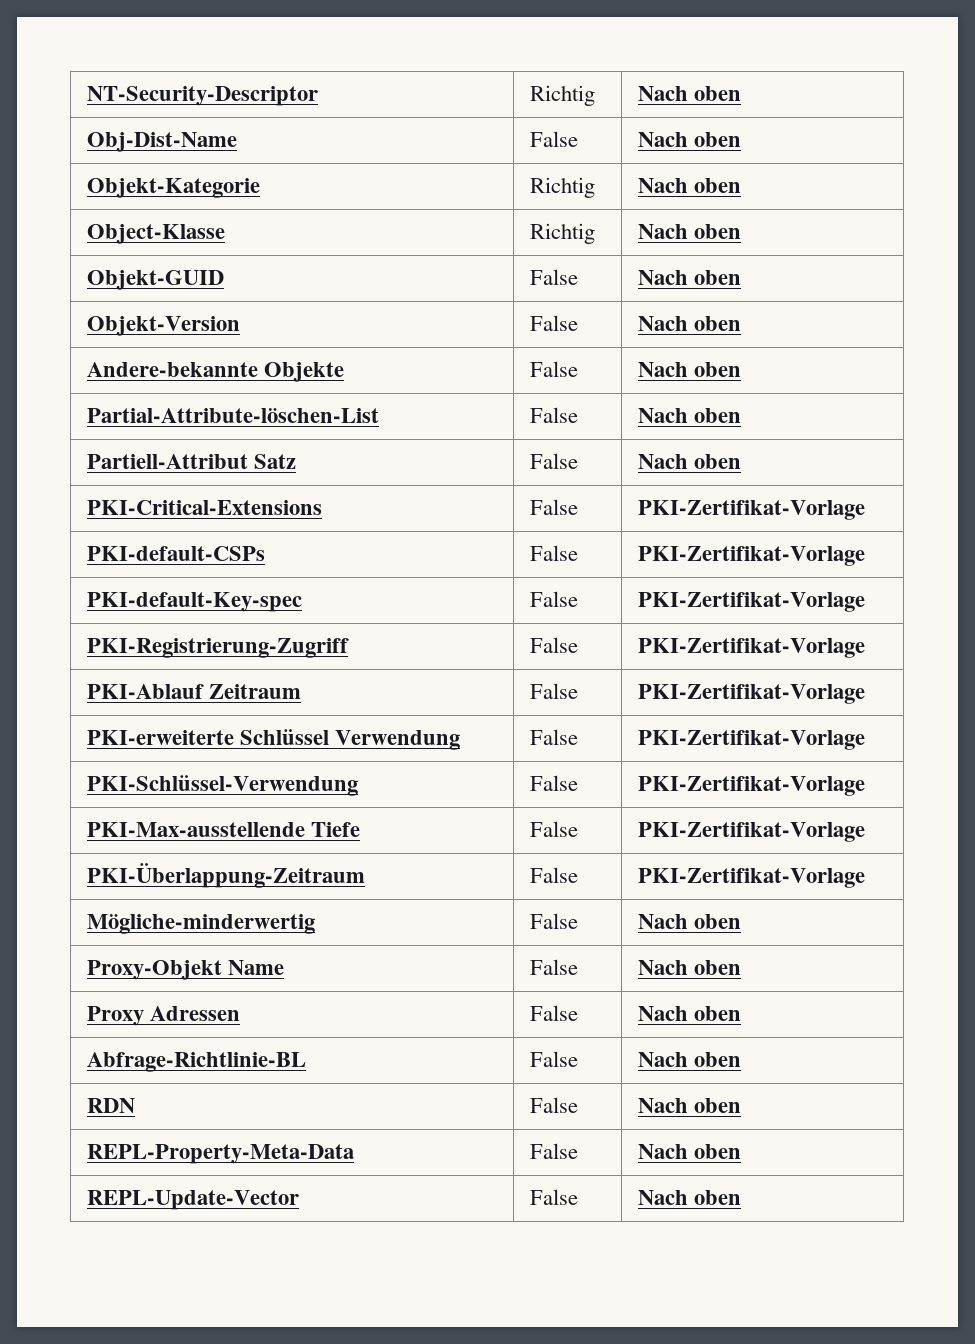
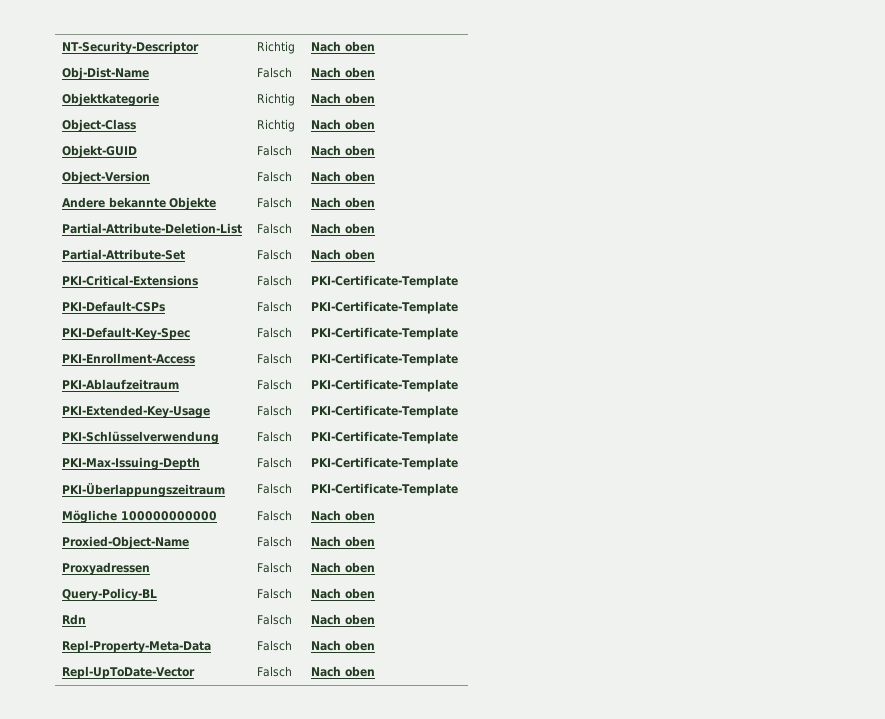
- Obj-Dist-Name | False | Nach oben
- Objekt-Kategorie | Richtig | Nach oben
- Object-Klasse | Richtig | Nach oben
+ Obj-Dist-Name | Falsch | Nach oben
+ Objektkategorie | Richtig | Nach oben
+ Object-Class | Richtig | Nach oben
- Objekt-GUID | False | Nach oben
- Objekt-Version | False | Nach oben
- Andere-bekannte Objekte | False | Nach oben
- Partial-Attribute-löschen-List | False | Nach oben
- Partiell-Attribut Satz | False | Nach oben
+ Objekt-GUID | Falsch | Nach oben
+ Object-Version | Falsch | Nach oben
+ Andere bekannte Objekte | Falsch | Nach oben
+ Partial-Attribute-Deletion-List | Falsch | Nach oben
+ Partial-Attribute-Set | Falsch | Nach oben
- PKI-Critical-Extensions | False | PKI-Zertifikat-Vorlage
- PKI-default-CSPs | False | PKI-Zertifikat-Vorlage
- PKI-default-Key-spec | False | PKI-Zertifikat-Vorlage
- PKI-Registrierung-Zugriff | False | PKI-Zertifikat-Vorlage
- PKI-Ablauf Zeitraum | False | PKI-Zertifikat-Vorlage
- PKI-erweiterte Schlüssel Verwendung | False | PKI-Zertifikat-Vorlage
- PKI-Schlüssel-Verwendung | False | PKI-Zertifikat-Vorlage
- PKI-Max-ausstellende Tiefe | False | PKI-Zertifikat-Vorlage
- PKI-Überlappung-Zeitraum | False | PKI-Zertifikat-Vorlage
- Mögliche-minderwertig | False | Nach oben
- Proxy-Objekt Name | False | Nach oben
- Proxy Adressen | False | Nach oben
- Abfrage-Richtlinie-BL | False | Nach oben
- RDN | False | Nach oben
- REPL-Property-Meta-Data | False | Nach oben
- REPL-Update-Vector | False | Nach oben
+ PKI-Critical-Extensions | Falsch | PKI-Certificate-Template
+ PKI-Default-CSPs | Falsch | PKI-Certificate-Template
+ PKI-Default-Key-Spec | Falsch | PKI-Certificate-Template
+ PKI-Enrollment-Access | Falsch | PKI-Certificate-Template
+ PKI-Ablaufzeitraum | Falsch | PKI-Certificate-Template
+ PKI-Extended-Key-Usage | Falsch | PKI-Certificate-Template
+ PKI-Schlüsselverwendung | Falsch | PKI-Certificate-Template
+ PKI-Max-Issuing-Depth | Falsch | PKI-Certificate-Template
+ PKI-Überlappungszeitraum | Falsch | PKI-Certificate-Template
+ Mögliche 100000000000 | Falsch | Nach oben
+ Proxied-Object-Name | Falsch | Nach oben
+ Proxyadressen | Falsch | Nach oben
+ Query-Policy-BL | Falsch | Nach oben
+ Rdn | Falsch | Nach oben
+ Repl-Property-Meta-Data | Falsch | Nach oben
+ Repl-UpToDate-Vector | Falsch | Nach oben

